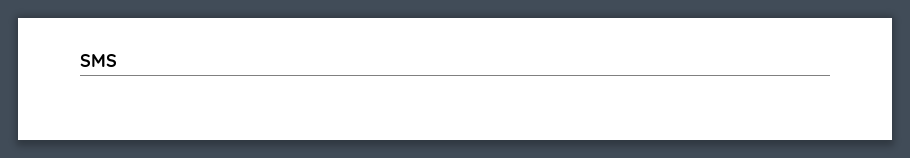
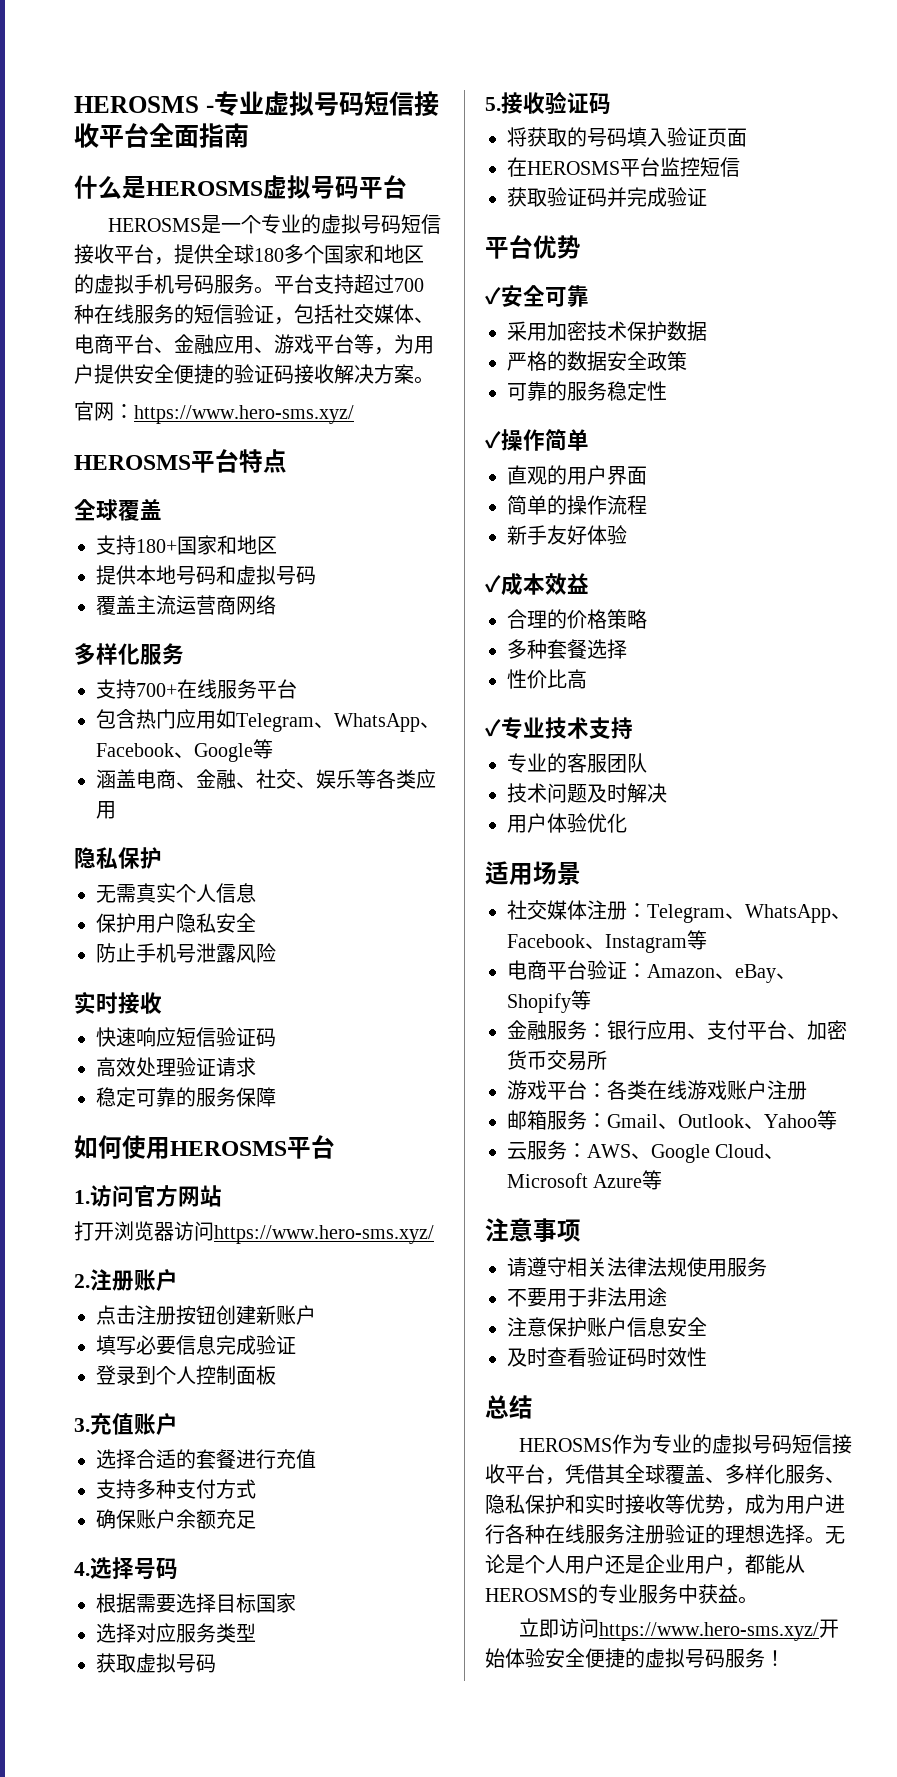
- SMS
+ HEROSMS -专业虚拟号码短信接收平台全面指南
+ 什么是HEROSMS虚拟号码平台
+ HEROSMS是一个专业的虚拟号码短信接收平台，提供全球180多个国家和地区的虚拟手机号码服务。平台支持超过700种在线服务的短信验证，包括社交媒体、电商平台、金融应用、游戏平台等，为用户提供安全便捷的验证码接收解决方案。
+ 官网：https://www.hero-sms.xyz/
+ HEROSMS平台特点
+ 全球覆盖
+ 支持180+国家和地区
+ 提供本地号码和虚拟号码
+ 覆盖主流运营商网络
+ 多样化服务
+ 支持700+在线服务平台
+ 包含热门应用如Telegram、WhatsApp、Facebook、Google等
+ 涵盖电商、金融、社交、娱乐等各类应用
+ 隐私保护
+ 无需真实个人信息
+ 保护用户隐私安全
+ 防止手机号泄露风险
+ 实时接收
+ 快速响应短信验证码
+ 高效处理验证请求
+ 稳定可靠的服务保障
+ 如何使用HEROSMS平台
+ 1.访问官方网站
+ 打开浏览器访问https://www.hero-sms.xyz/
+ 2.注册账户
+ 点击注册按钮创建新账户
+ 填写必要信息完成验证
+ 登录到个人控制面板
+ 3.充值账户
+ 选择合适的套餐进行充值
+ 支持多种支付方式
+ 确保账户余额充足
+ 4.选择号码
+ 根据需要选择目标国家
+ 选择对应服务类型
+ 获取虚拟号码
+ 5.接收验证码
+ 将获取的号码填入验证页面
+ 在HEROSMS平台监控短信
+ 获取验证码并完成验证
+ 平台优势
+ ✓安全可靠
+ 采用加密技术保护数据
+ 严格的数据安全政策
+ 可靠的服务稳定性
+ ✓操作简单
+ 直观的用户界面
+ 简单的操作流程
+ 新手友好体验
+ ✓成本效益
+ 合理的价格策略
+ 多种套餐选择
+ 性价比高
+ ✓专业技术支持
+ 专业的客服团队
+ 技术问题及时解决
+ 用户体验优化
+ 适用场景
+ 社交媒体注册：Telegram、WhatsApp、Facebook、Instagram等
+ 电商平台验证：Amazon、eBay、Shopify等
+ 金融服务：银行应用、支付平台、加密货币交易所
+ 游戏平台：各类在线游戏账户注册
+ 邮箱服务：Gmail、Outlook、Yahoo等
+ 云服务：AWS、Google Cloud、Microsoft Azure等
+ 注意事项
+ 请遵守相关法律法规使用服务
+ 不要用于非法用途
+ 注意保护账户信息安全
+ 及时查看验证码时效性
+ 总结
+ HEROSMS作为专业的虚拟号码短信接收平台，凭借其全球覆盖、多样化服务、隐私保护和实时接收等优势，成为用户进行各种在线服务注册验证的理想选择。无论是个人用户还是企业用户，都能从HEROSMS的专业服务中获益。
+ 立即访问https://www.hero-sms.xyz/开始体验安全便捷的虚拟号码服务！

